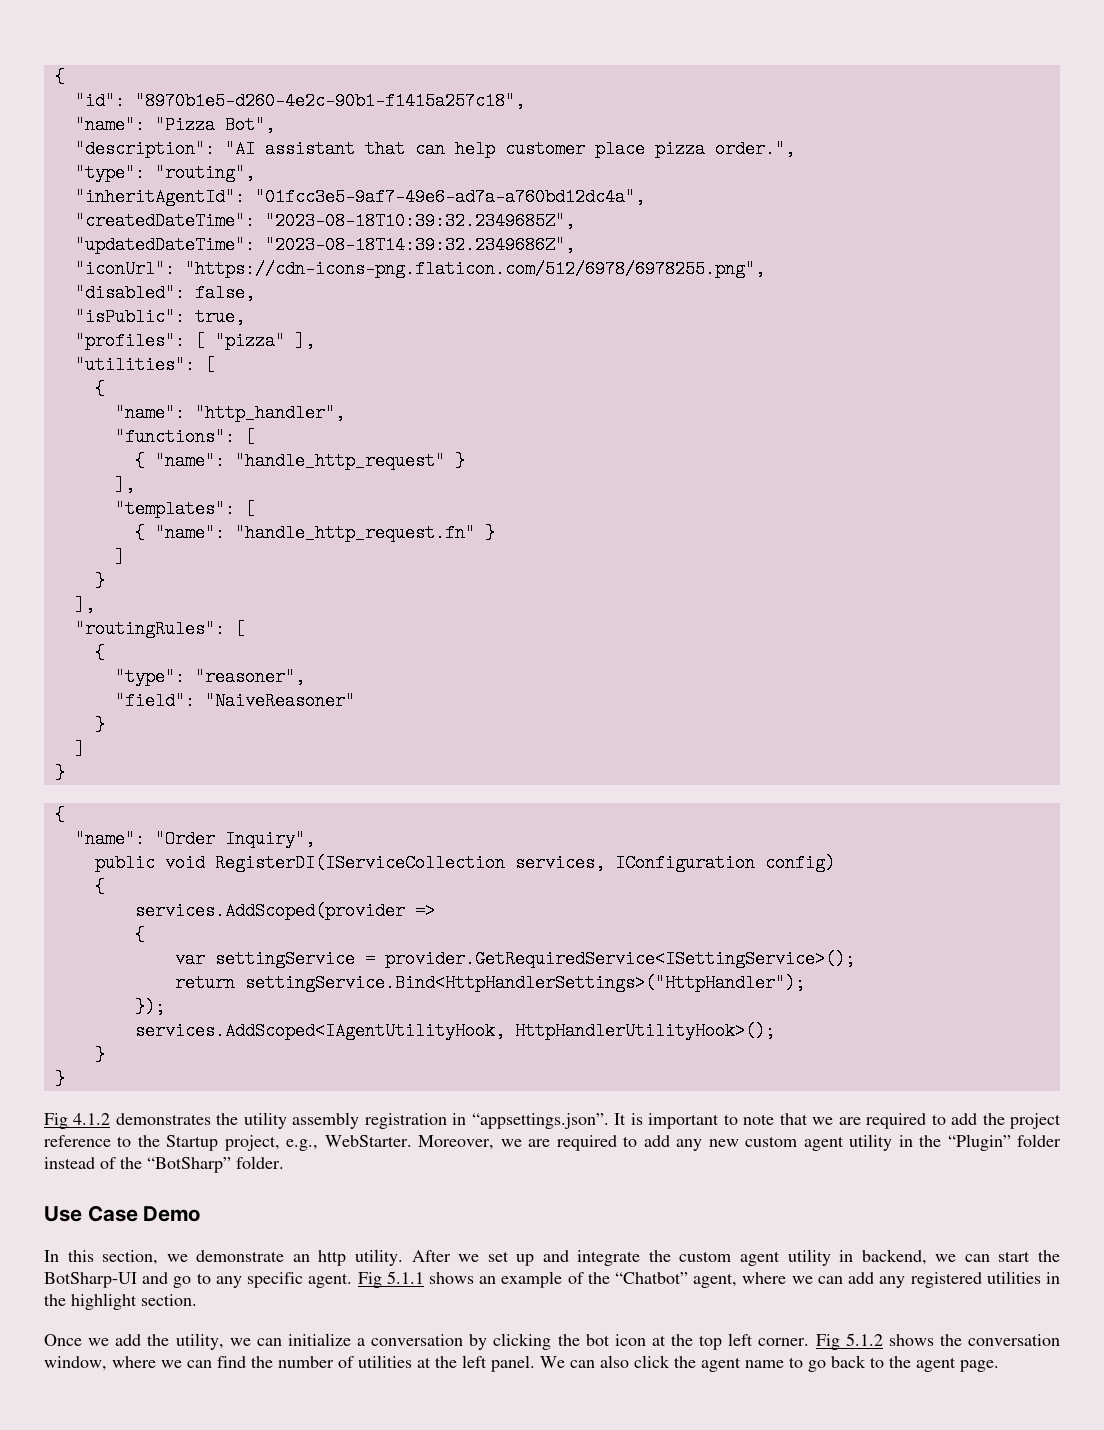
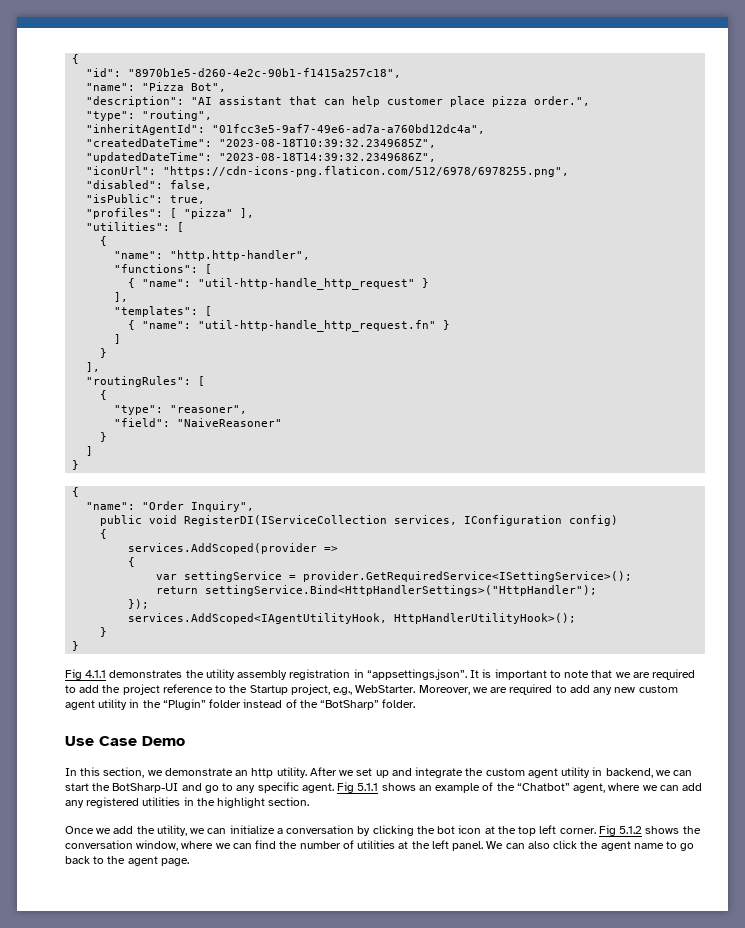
- "name": "http_handler",
+ "name": "http.http-handler",
- { "name": "handle_http_request" }
+ { "name": "util-http-handle_http_request" }
- { "name": "handle_http_request.fn" }
+ { "name": "util-http-handle_http_request.fn" }
- Fig 4.1.2 demonstrates the utility assembly registration in “appsettings.json”. It is important to note that we are required to add the project reference to the Startup project, e.g., WebStarter.
+ Fig 4.1.1 demonstrates the utility assembly registration in “appsettings.json”. It is important to note that we are required to add the project reference to the Startup project, e.g., WebStarter.

